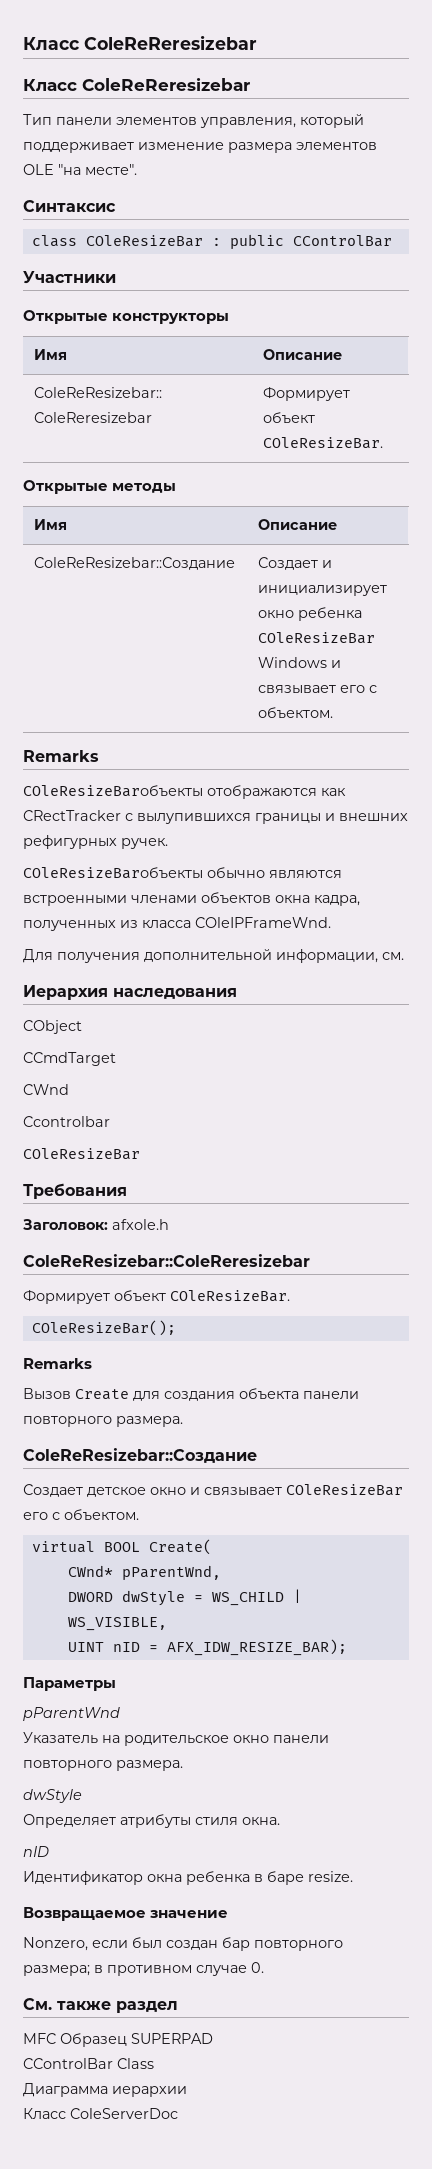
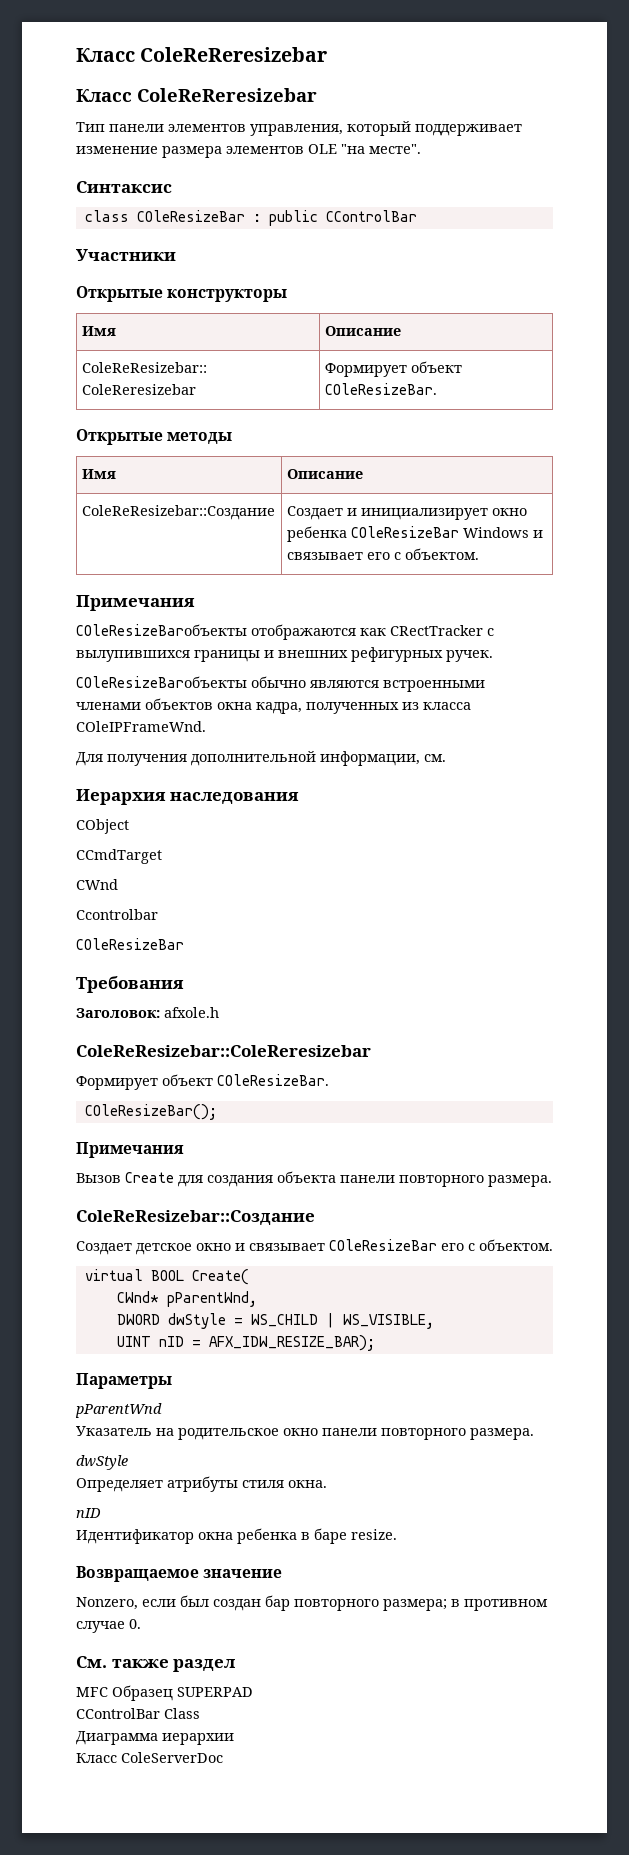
  ColeReResizebar::Создание | Создает и инициализирует окно ребенка COleResizeBar Windows и связывает его с объектом.
- Remarks
+ Примечания
  COleResizeBar();
- Remarks
+ Примечания

